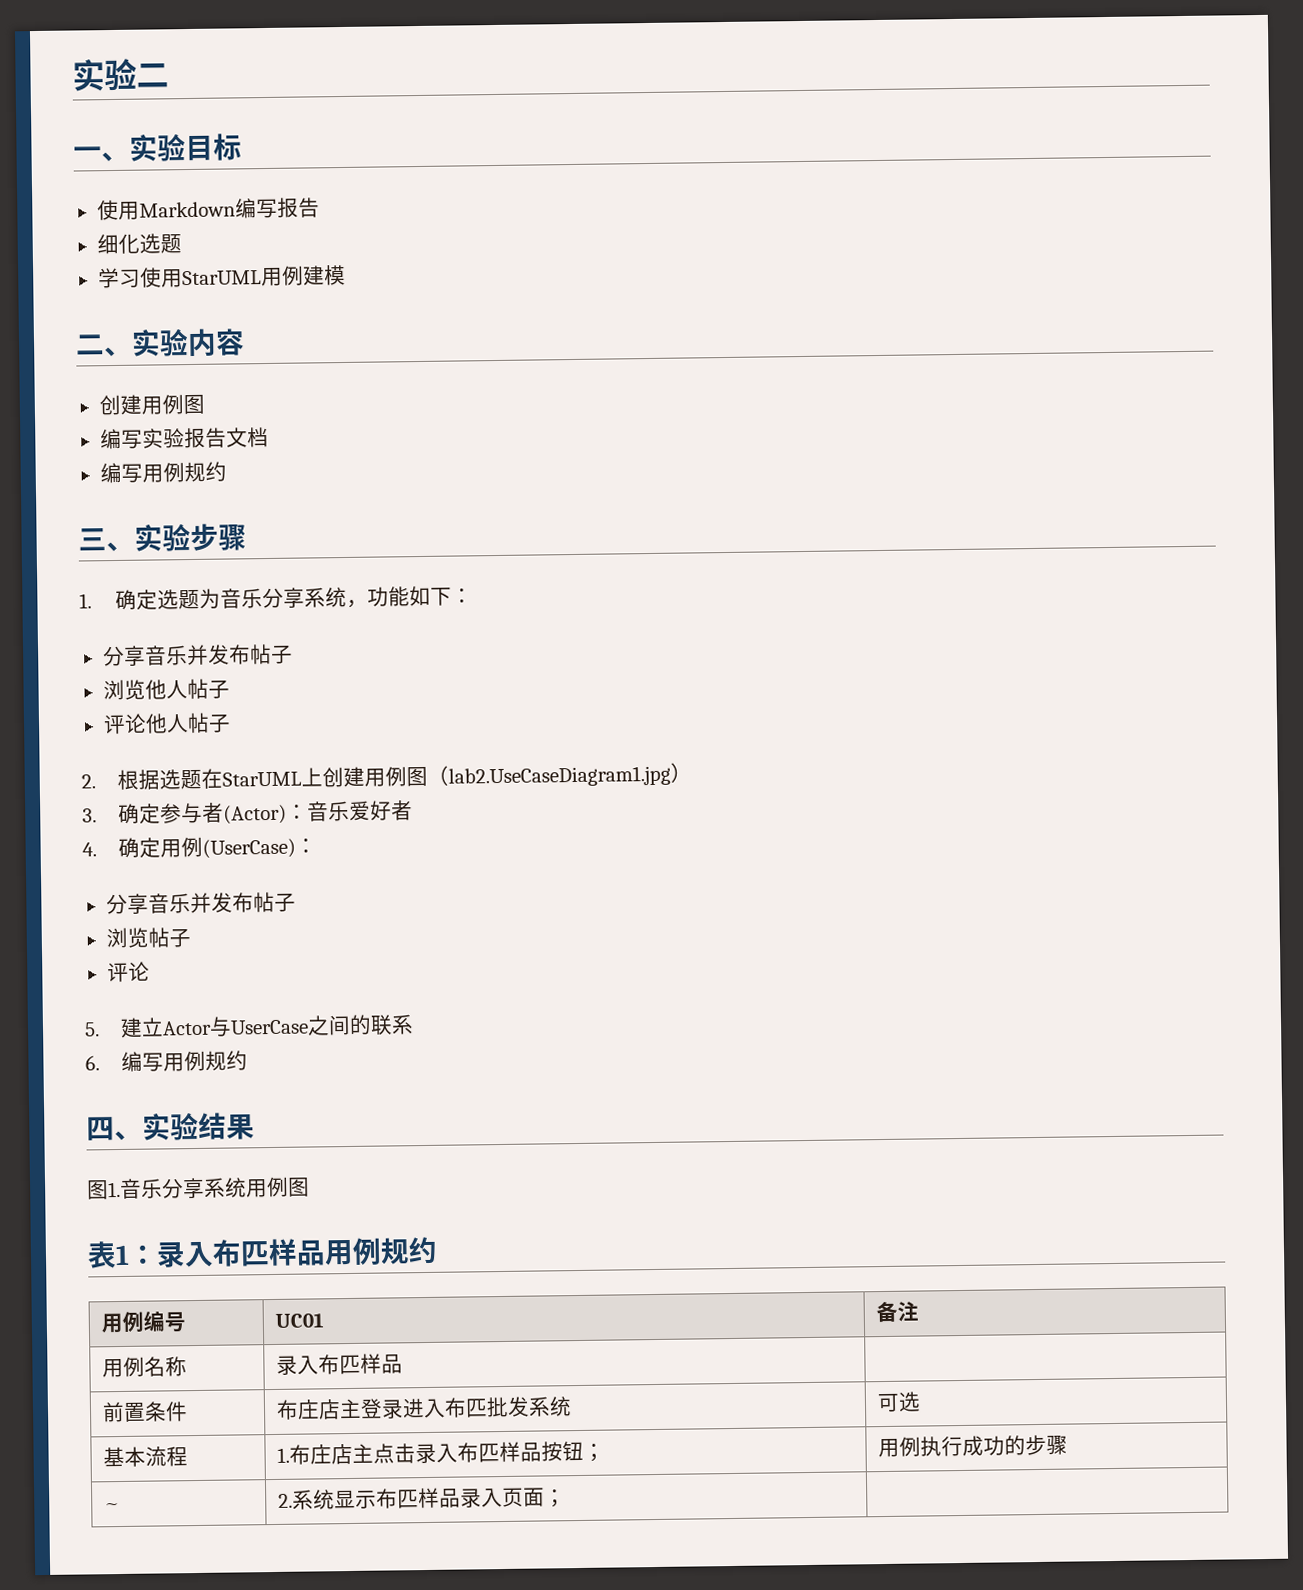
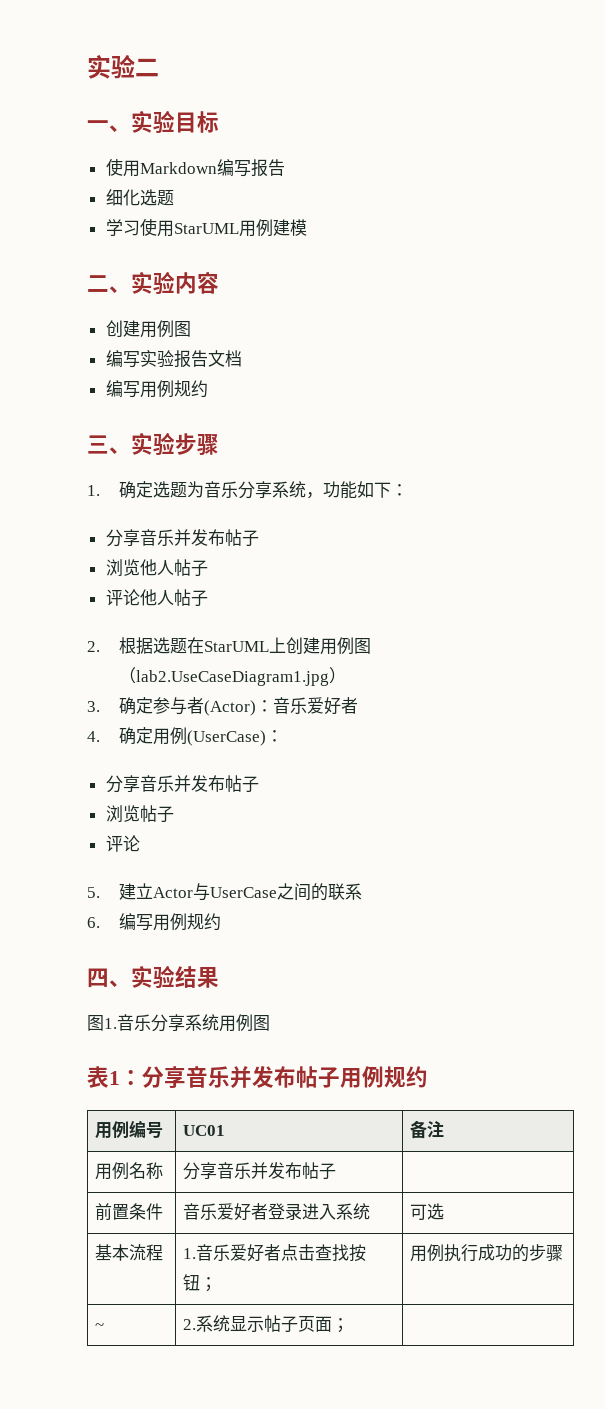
- 表1：录入布匹样品用例规约
+ 表1：分享音乐并发布帖子用例规约
- 用例名称 | 录入布匹样品 |
- 前置条件 | 布庄店主登录进入布匹批发系统 | 可选
+ 用例名称 | 分享音乐并发布帖子 |
+ 前置条件 | 音乐爱好者登录进入系统 | 可选
- 基本流程 | 1.布庄店主点击录入布匹样品按钮； | 用例执行成功的步骤
+ 基本流程 | 1.音乐爱好者点击查找按钮； | 用例执行成功的步骤
- ~ | 2.系统显示布匹样品录入页面； |
+ ~ | 2.系统显示帖子页面； |

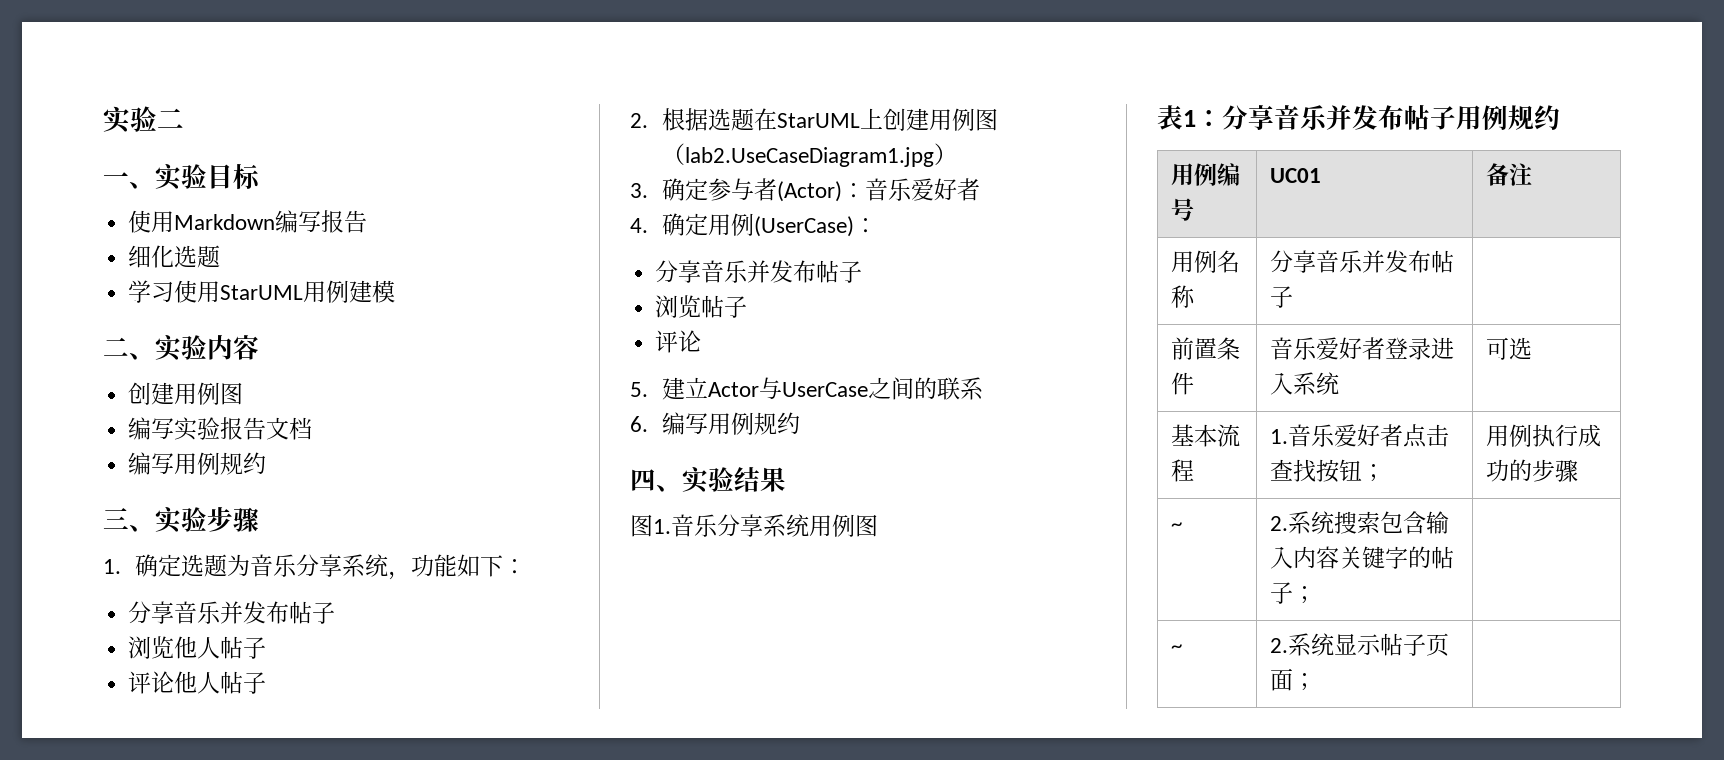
+ ~ | 2.系统搜索包含输入内容关键字的帖子； |

